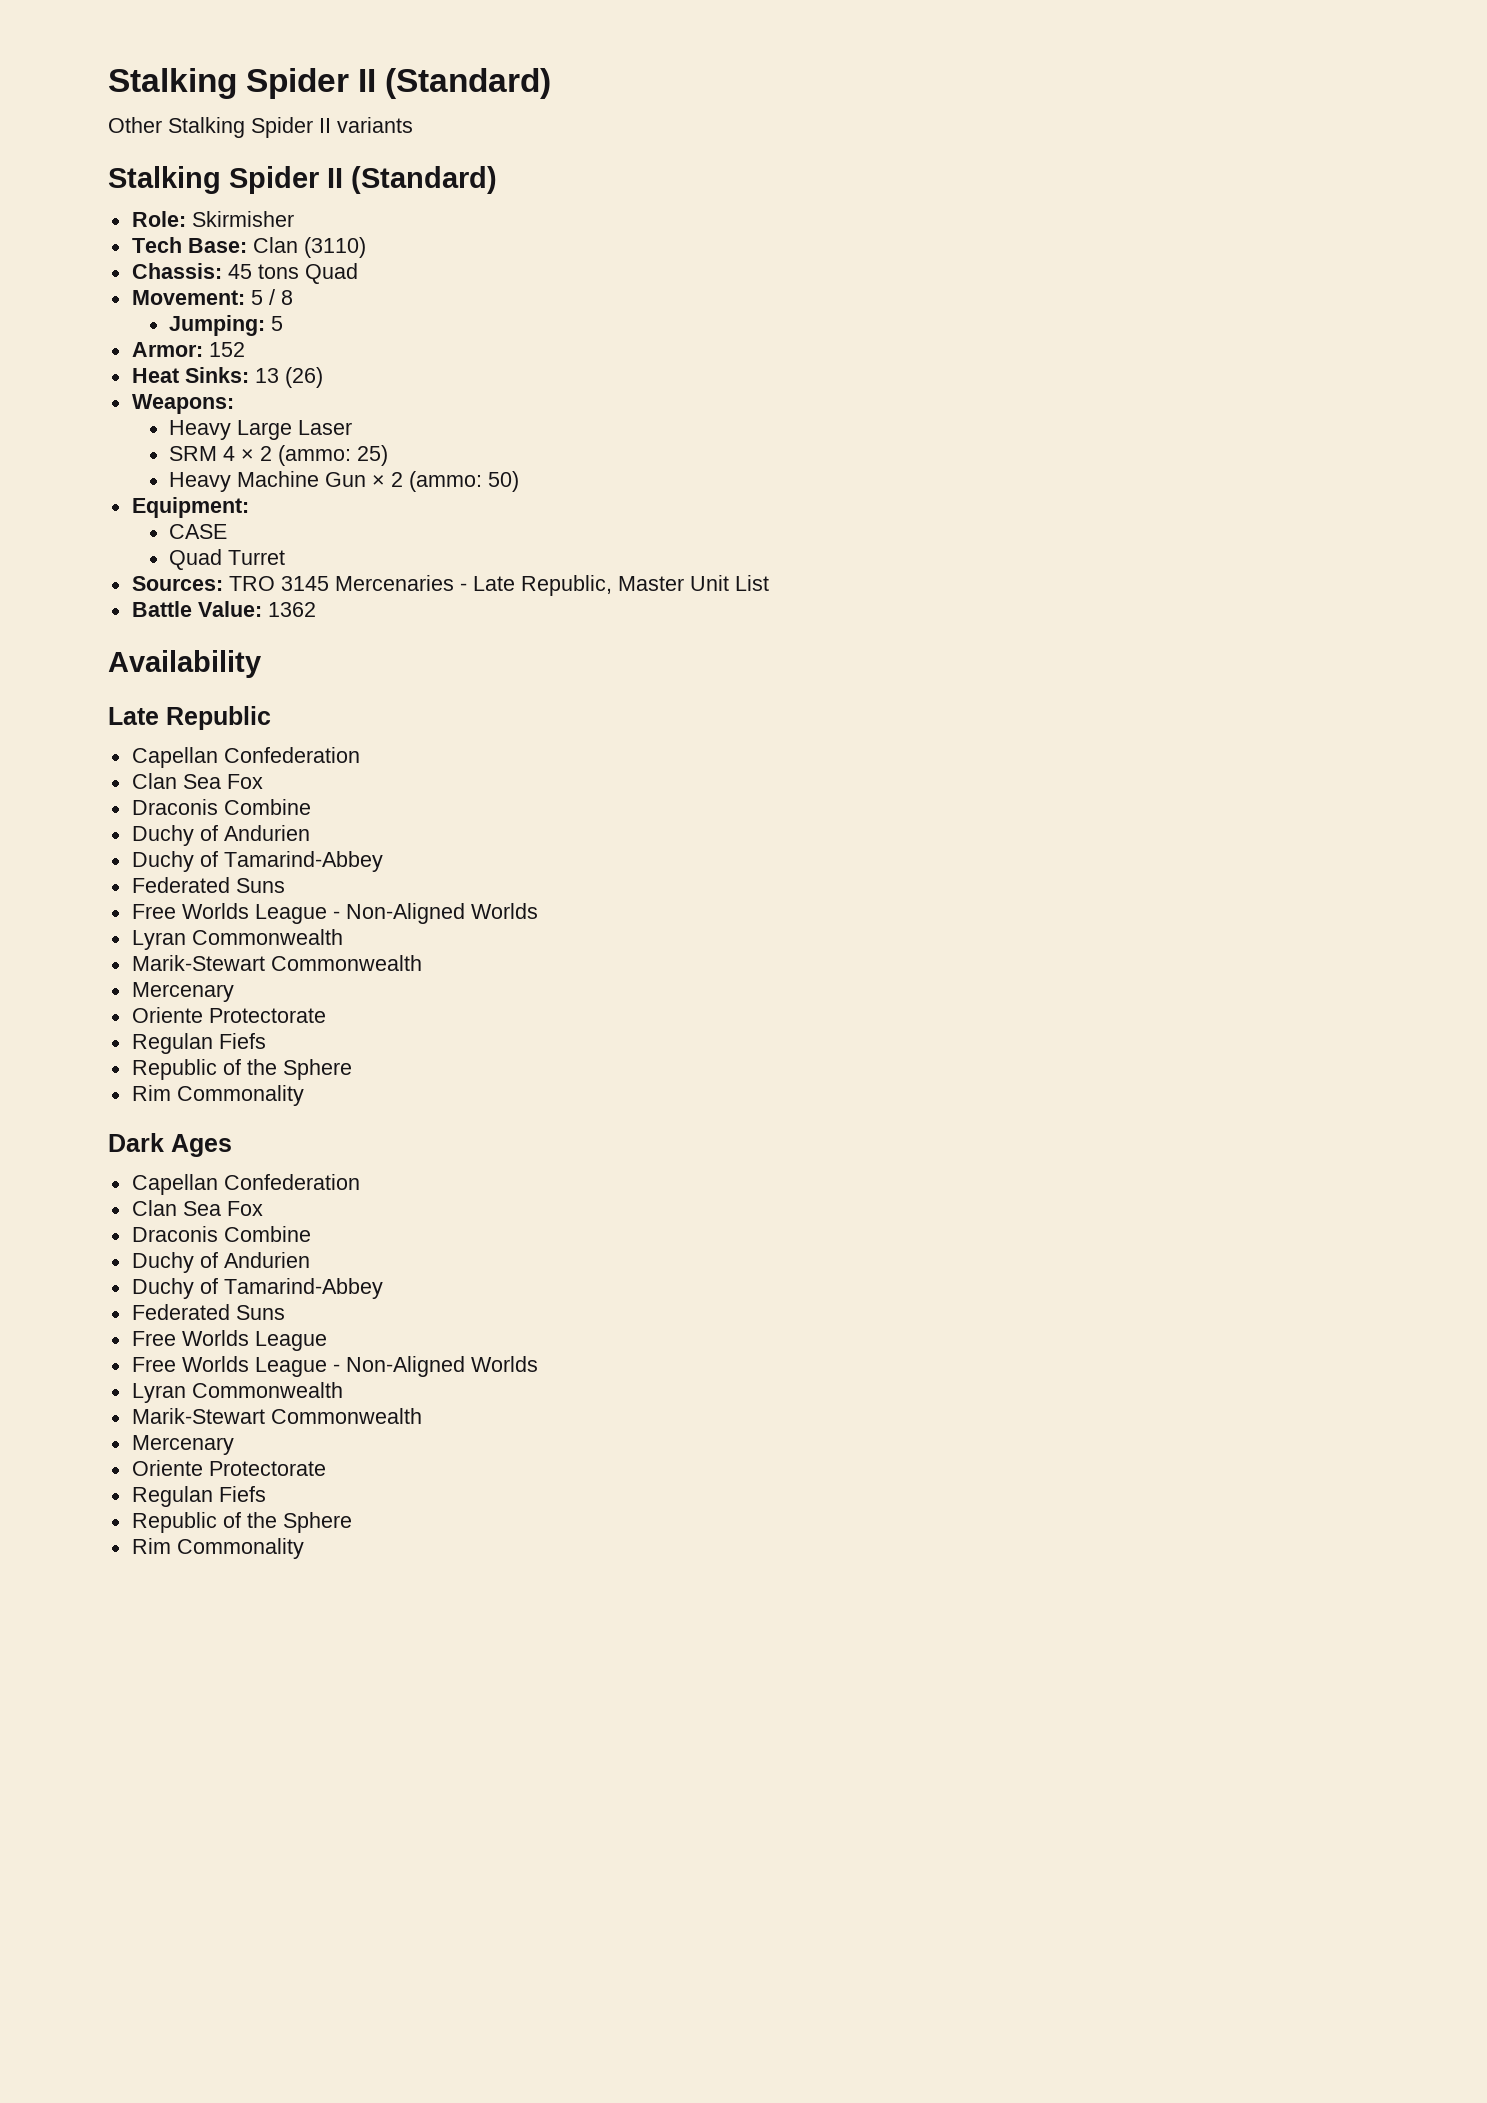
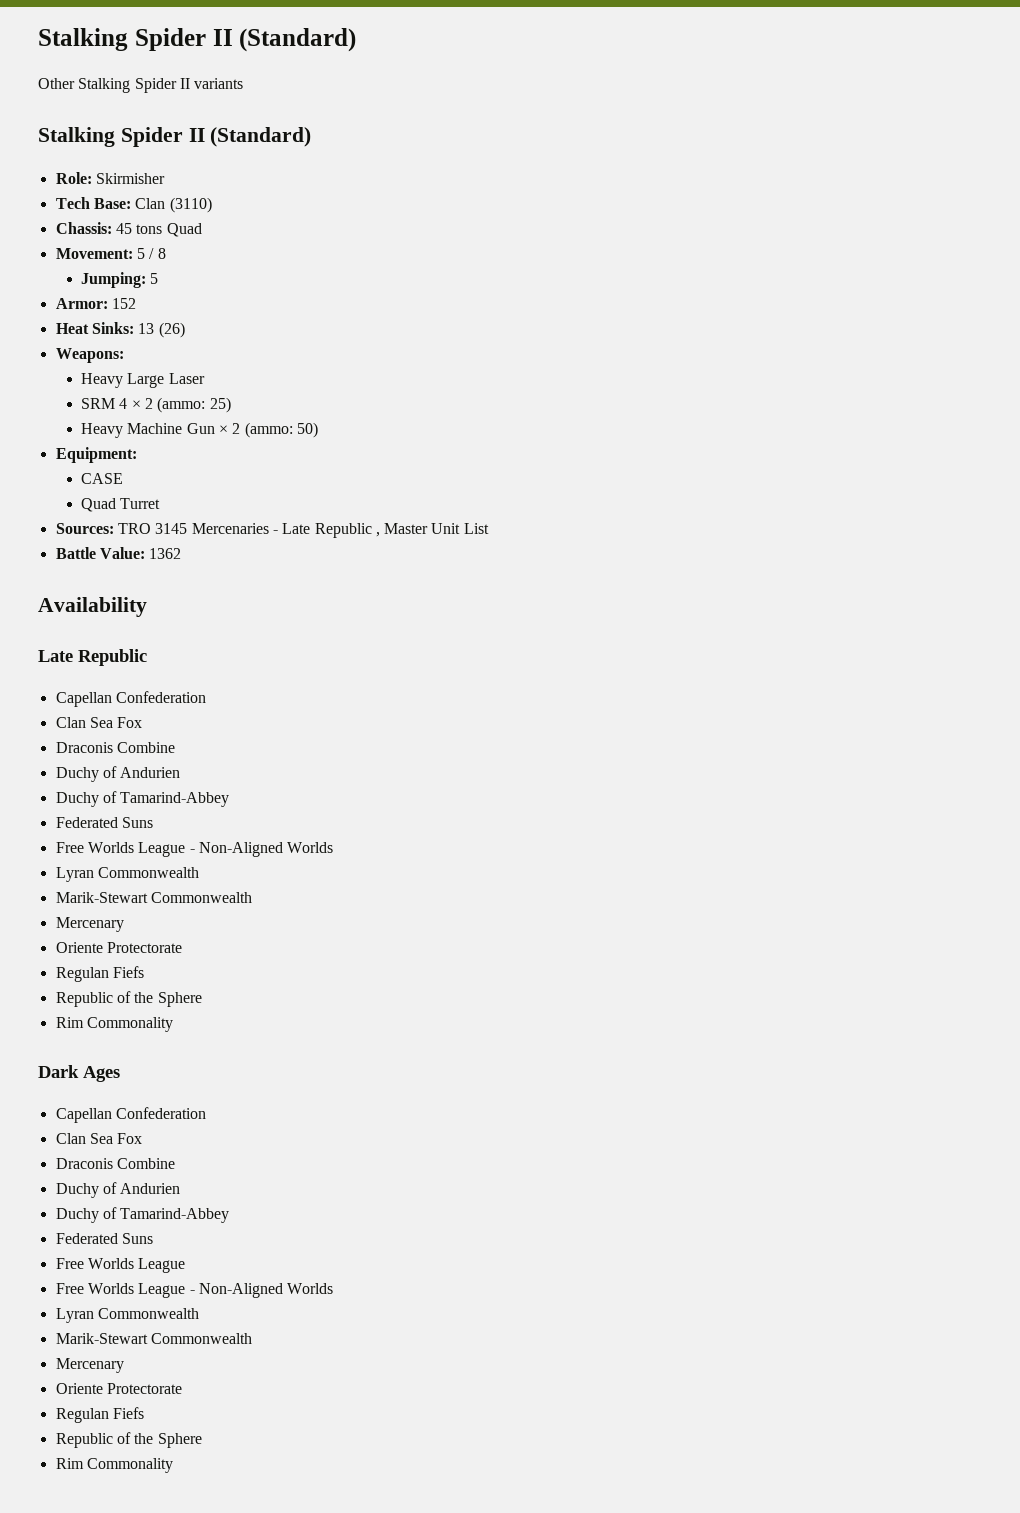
- Sources: TRO 3145 Mercenaries - Late Republic, Master Unit List
+ Sources: TRO 3145 Mercenaries - Late Republic , Master Unit List

